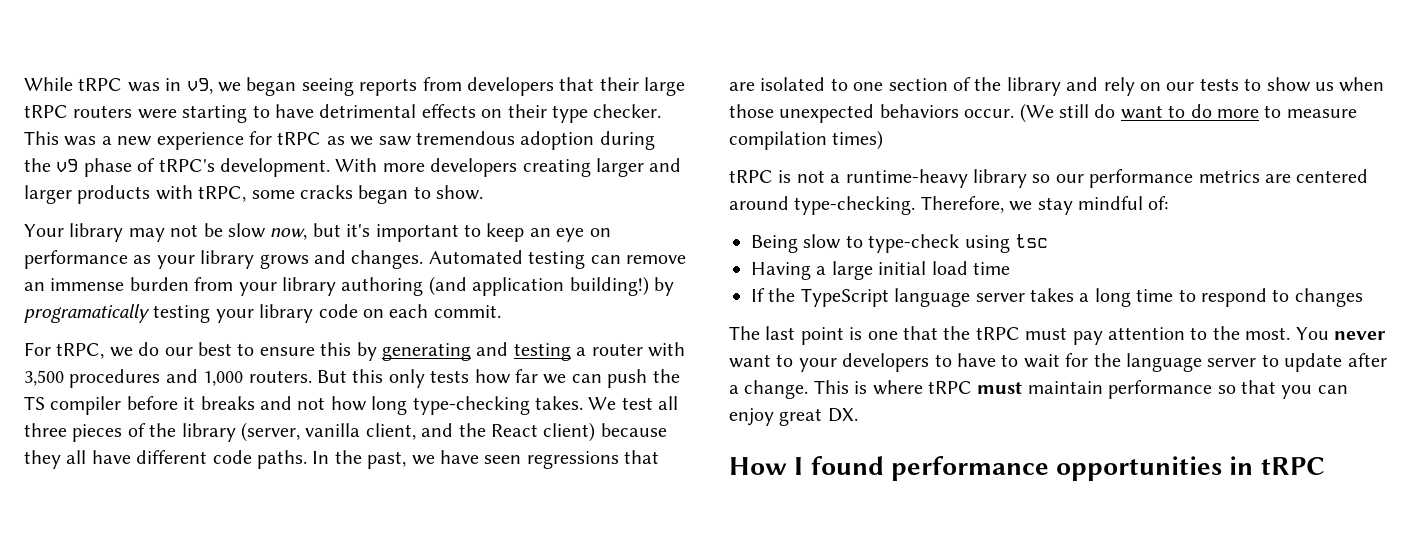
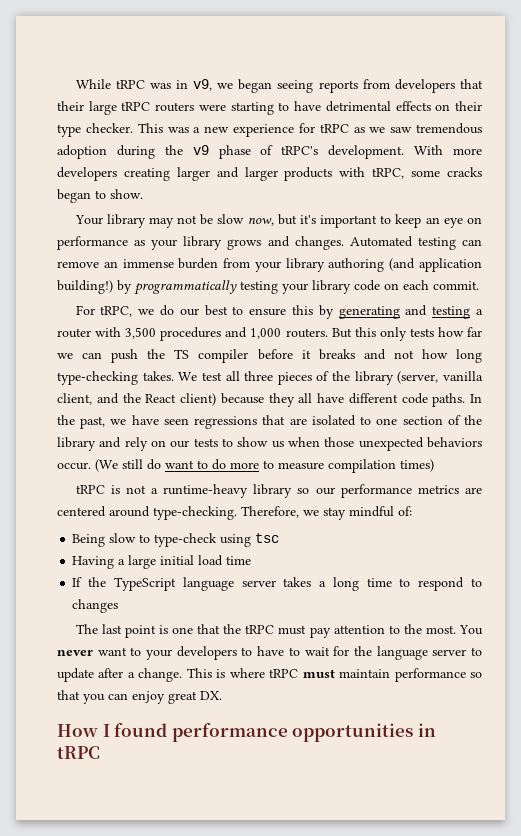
- Automated testing can remove an immense burden from your library authoring (and application building!) by programatically testing your library code on each commit.
+ Automated testing can remove an immense burden from your library authoring (and application building!) by programmatically testing your library code on each commit.

